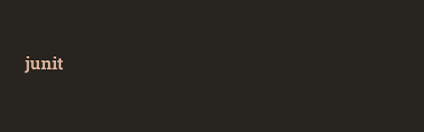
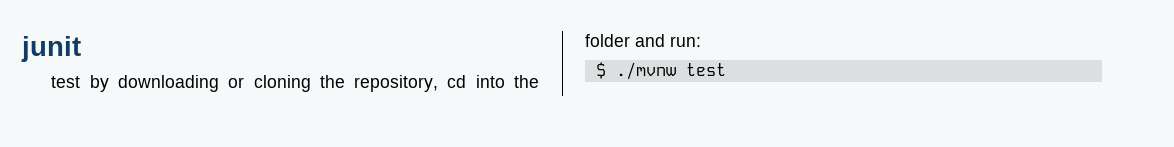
+ test by downloading or cloning the repository, cd into the folder and run:
+ $ ./mvnw test

